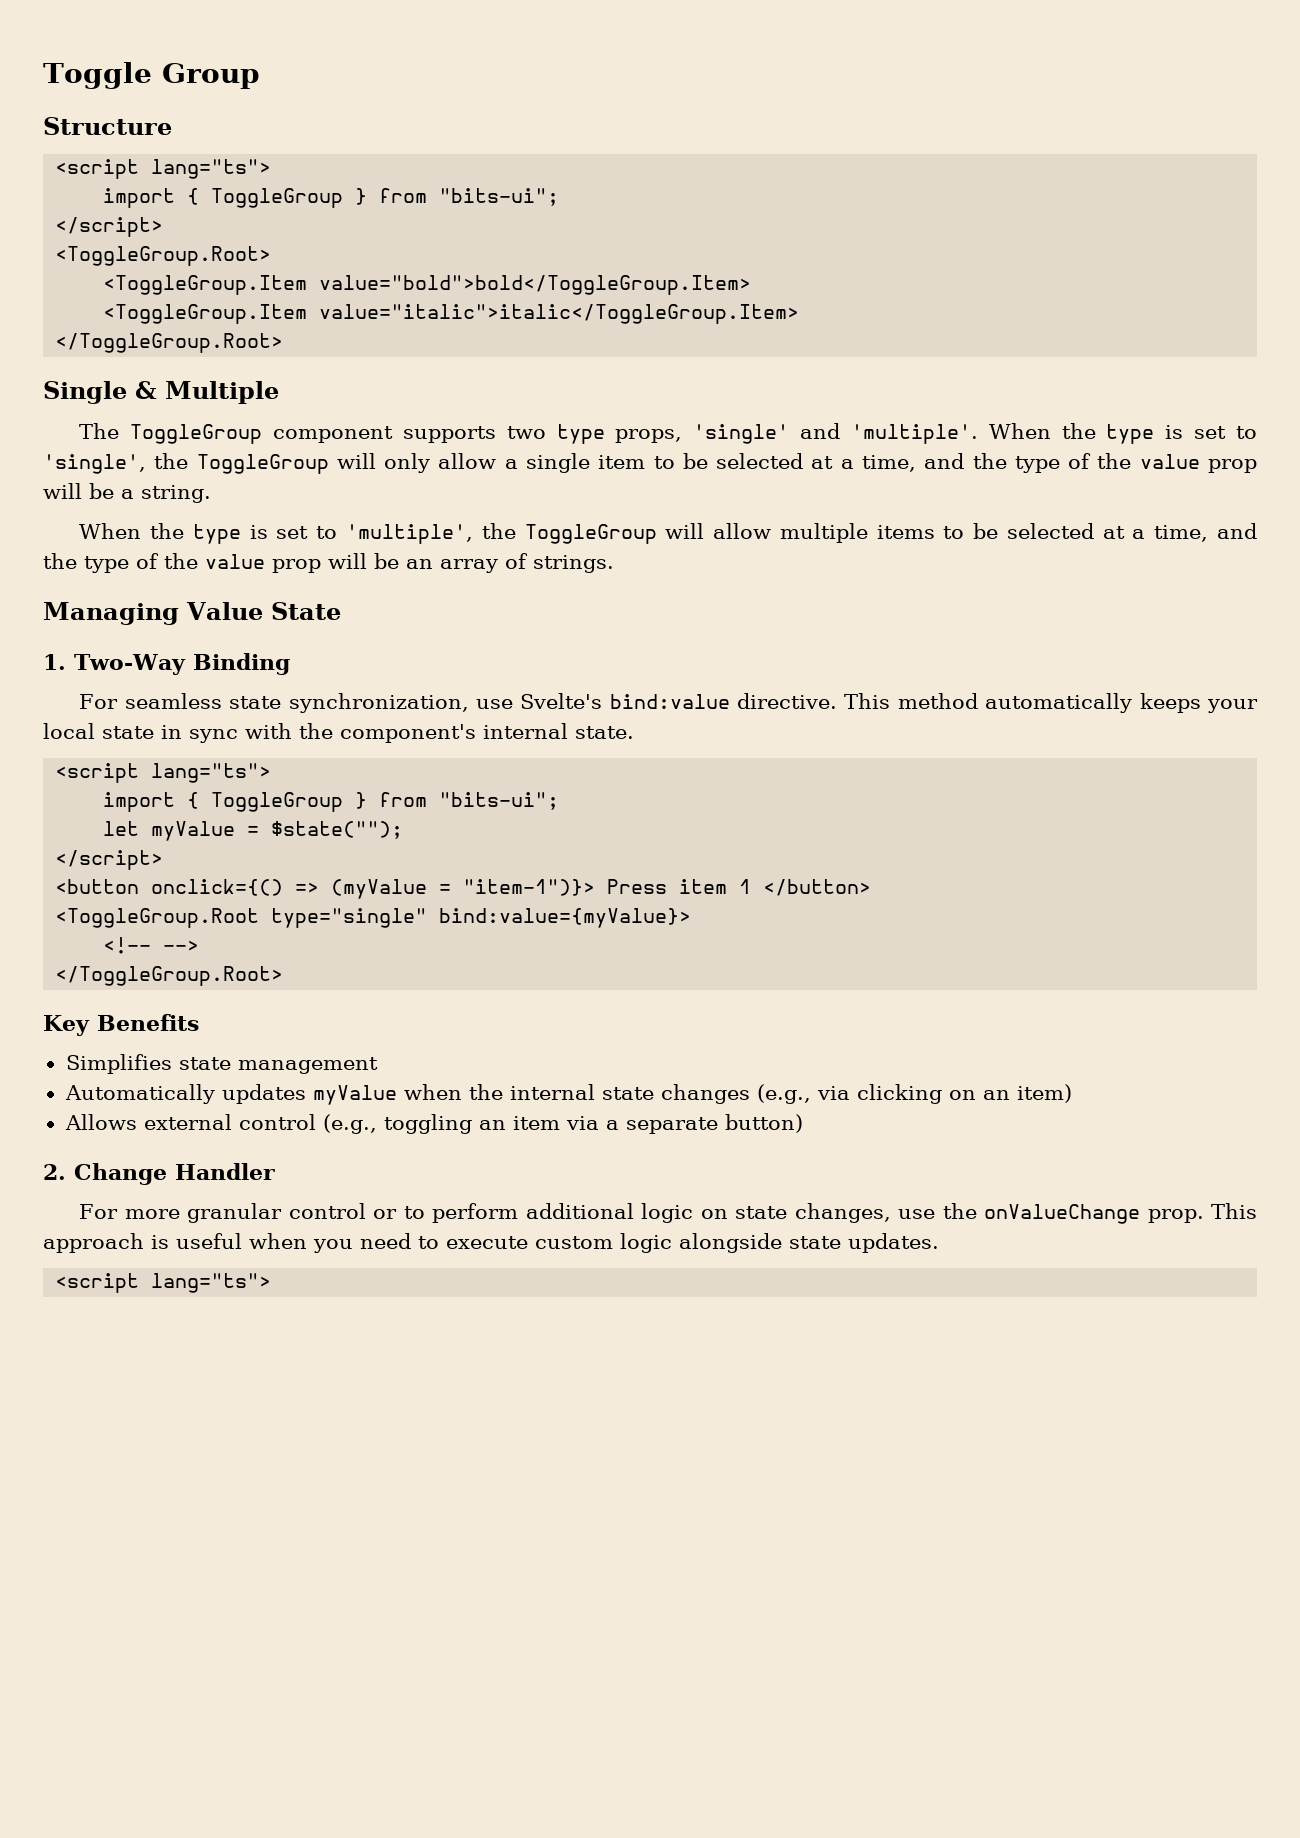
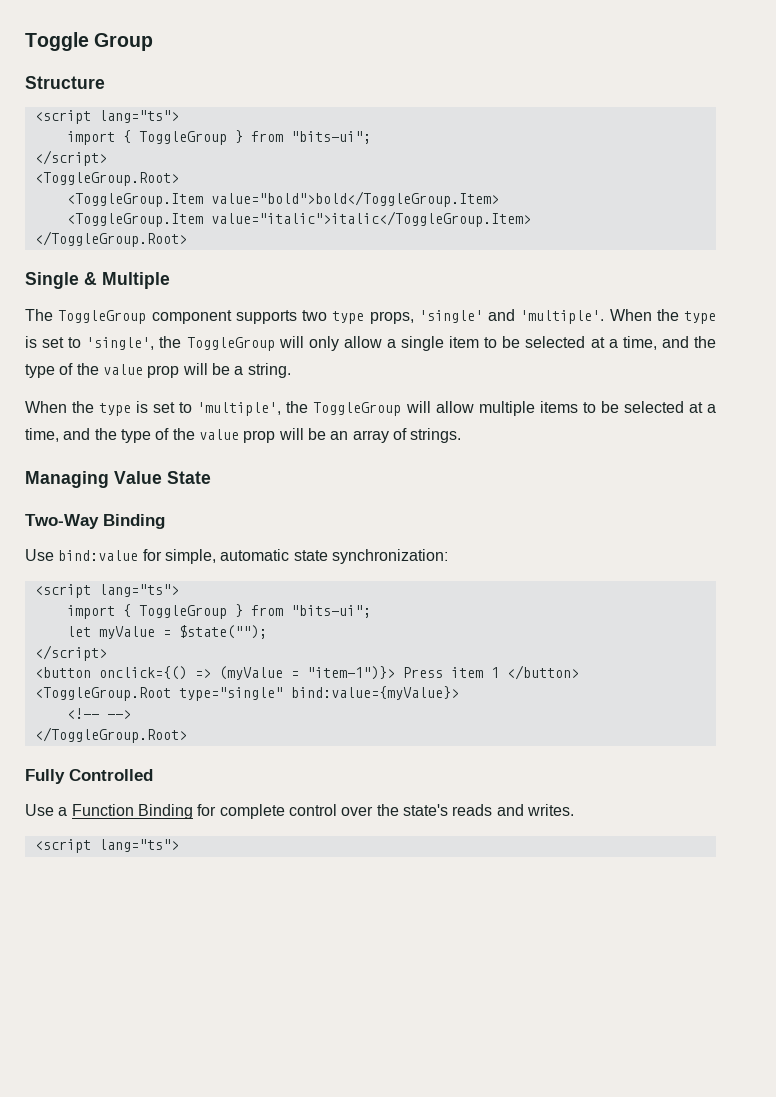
- 1. Two-Way Binding
+ Two-Way Binding
- For seamless state synchronization, use Svelte's bind:value directive. This method automatically keeps your local state in sync with the component's internal state.
+ Use bind:value for simple, automatic state synchronization:
- Key Benefits
- Simplifies state management
- Automatically updates myValue when the internal state changes (e.g., via clicking on an item)
- Allows external control (e.g., toggling an item via a separate button)
- 2. Change Handler
- For more granular control or to perform additional logic on state changes, use the onValueChange prop. This approach is useful when you need to execute custom logic alongside state updates.
+ Fully Controlled
+ Use a Function Binding for complete control over the state's reads and writes.

